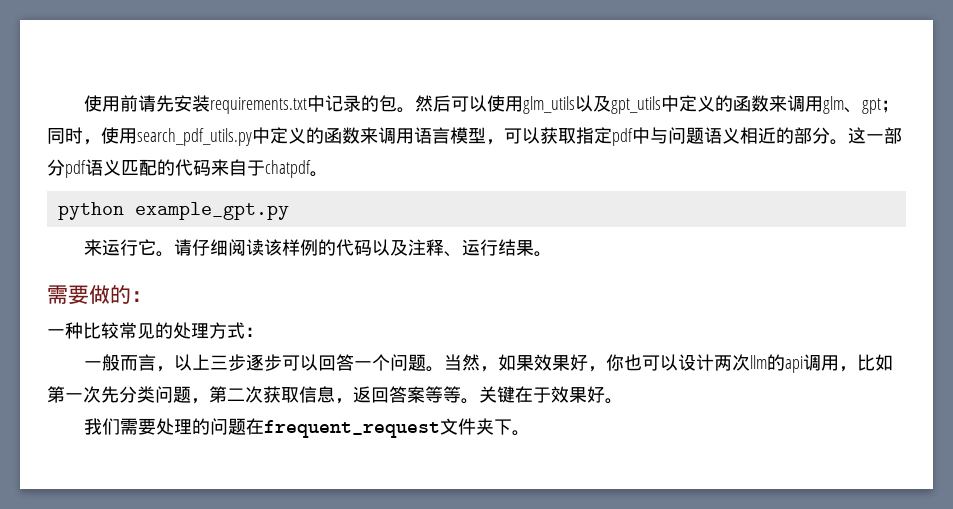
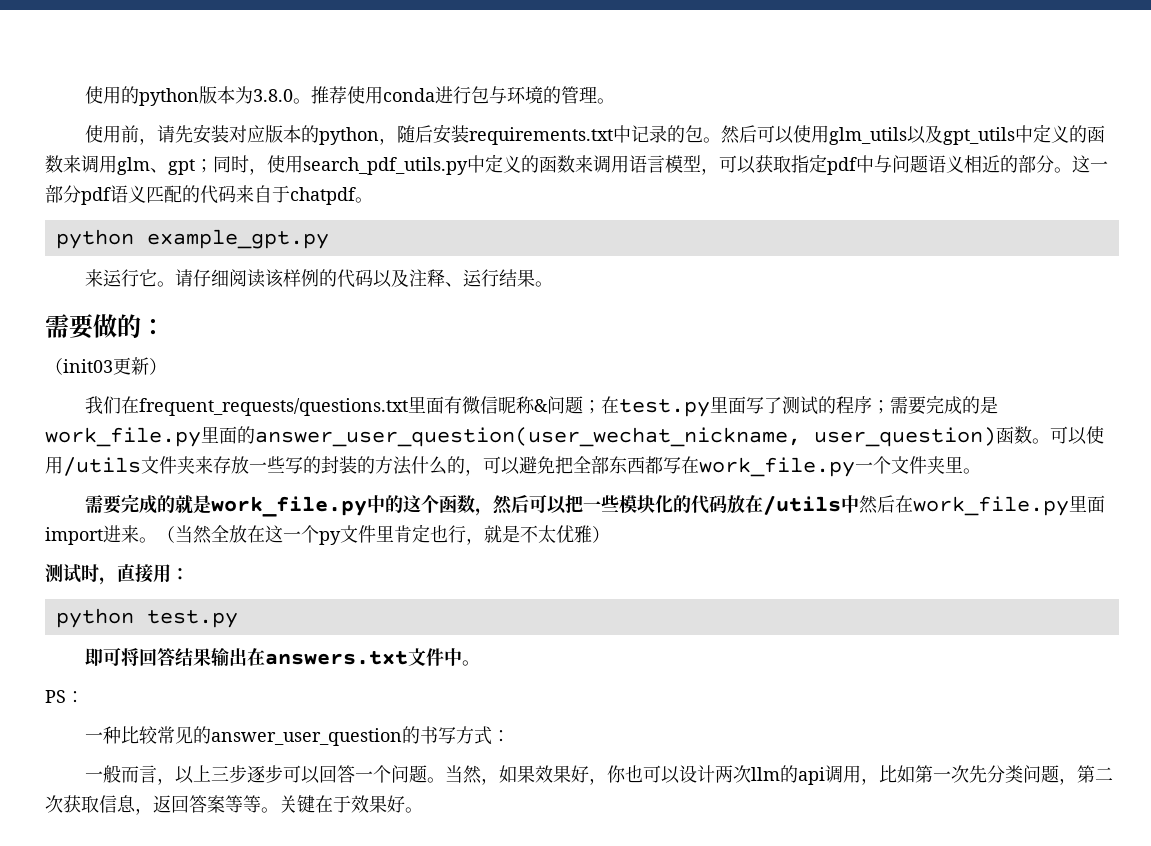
- 使用前请先安装requirements.txt中记录的包。
+ 使用的python版本为3.8.0。推荐使用conda进行包与环境的管理。
+ 使用前，请先安装对应版本的python，随后安装requirements.txt中记录的包。
+ （init03更新）
+ 我们在frequent_requests/questions.txt里面有微信昵称&问题；在test.py里面写了测试的程序；需要完成的是work_file.py里面的answer_user_question(user_wechat_nickname, user_question)函数。可以使用/utils文件夹来存放一些写的封装的方法什么的，可以避免把全部东西都写在work_file.py一个文件夹里。
+ 需要完成的就是work_file.py中的这个函数，然后可以把一些模块化的代码放在/utils中然后在work_file.py里面import进来。（当然全放在这一个py文件里肯定也行，就是不太优雅）
+ 测试时，直接用：
+ python test.py
+ 即可将回答结果输出在answers.txt文件中。
+ PS：
- 一种比较常见的处理方式：
+ 一种比较常见的answer_user_question的书写方式：
- 我们需要处理的问题在frequent_request文件夹下。

